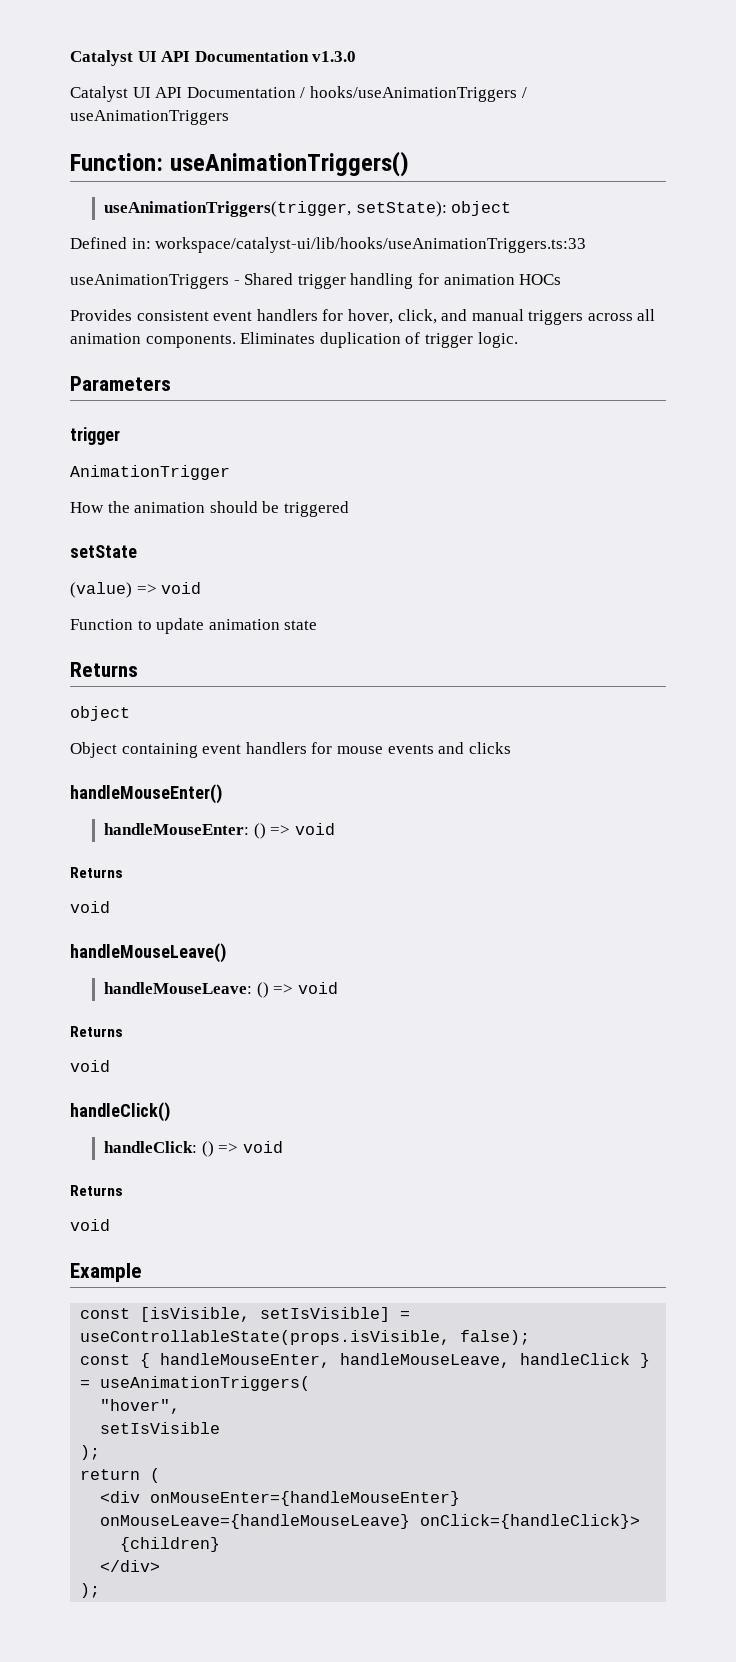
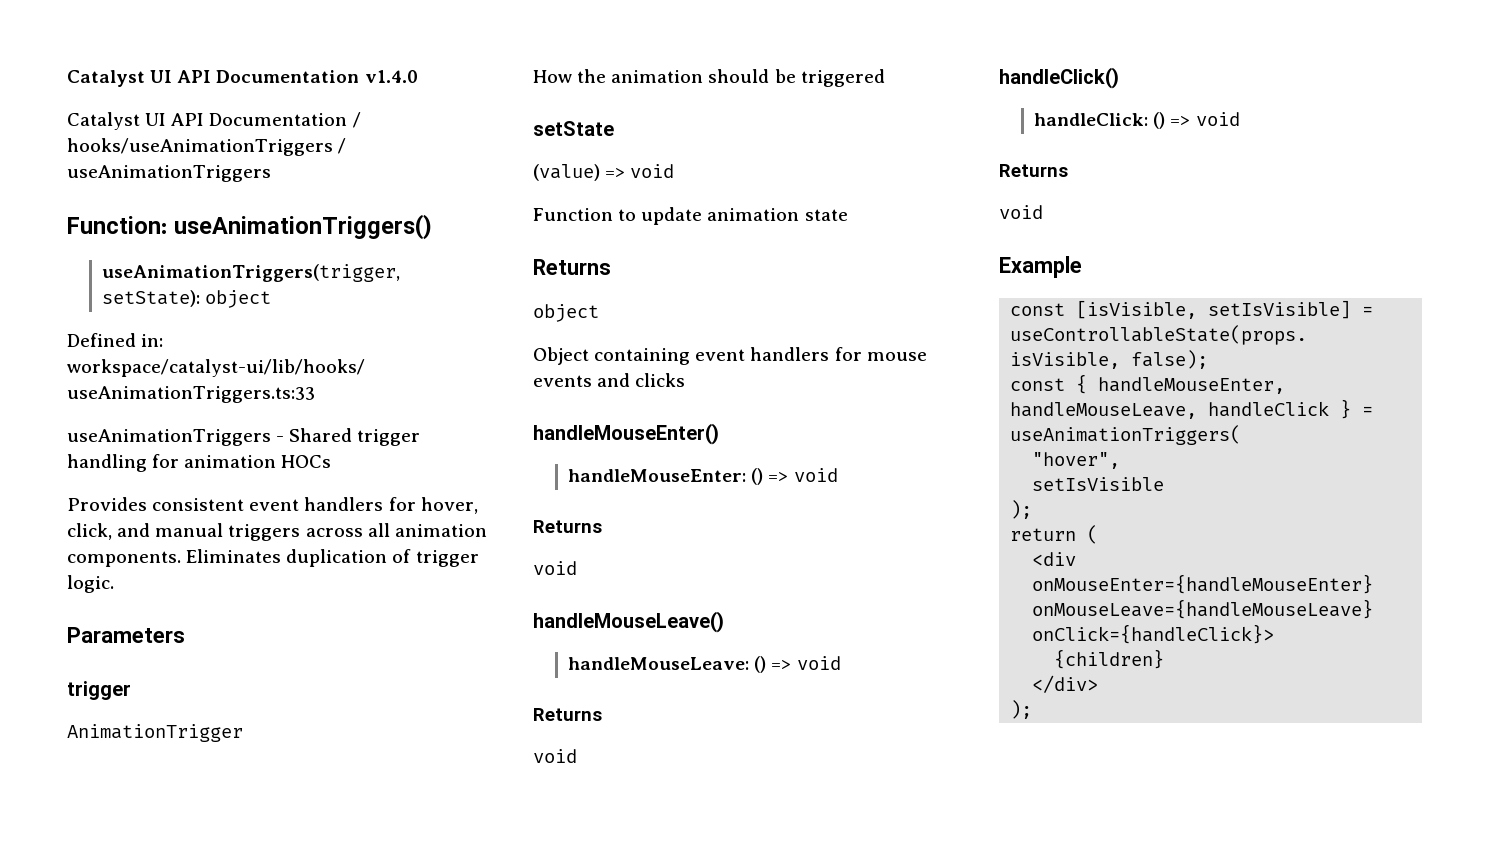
- Catalyst UI API Documentation v1.3.0
+ Catalyst UI API Documentation v1.4.0

